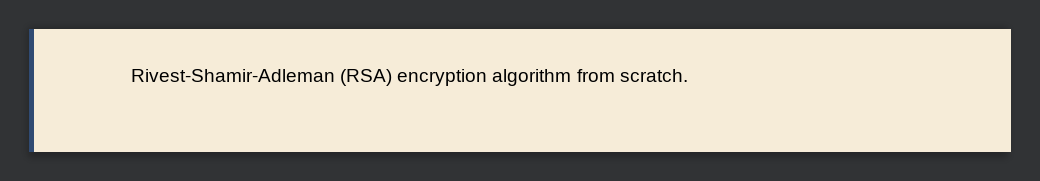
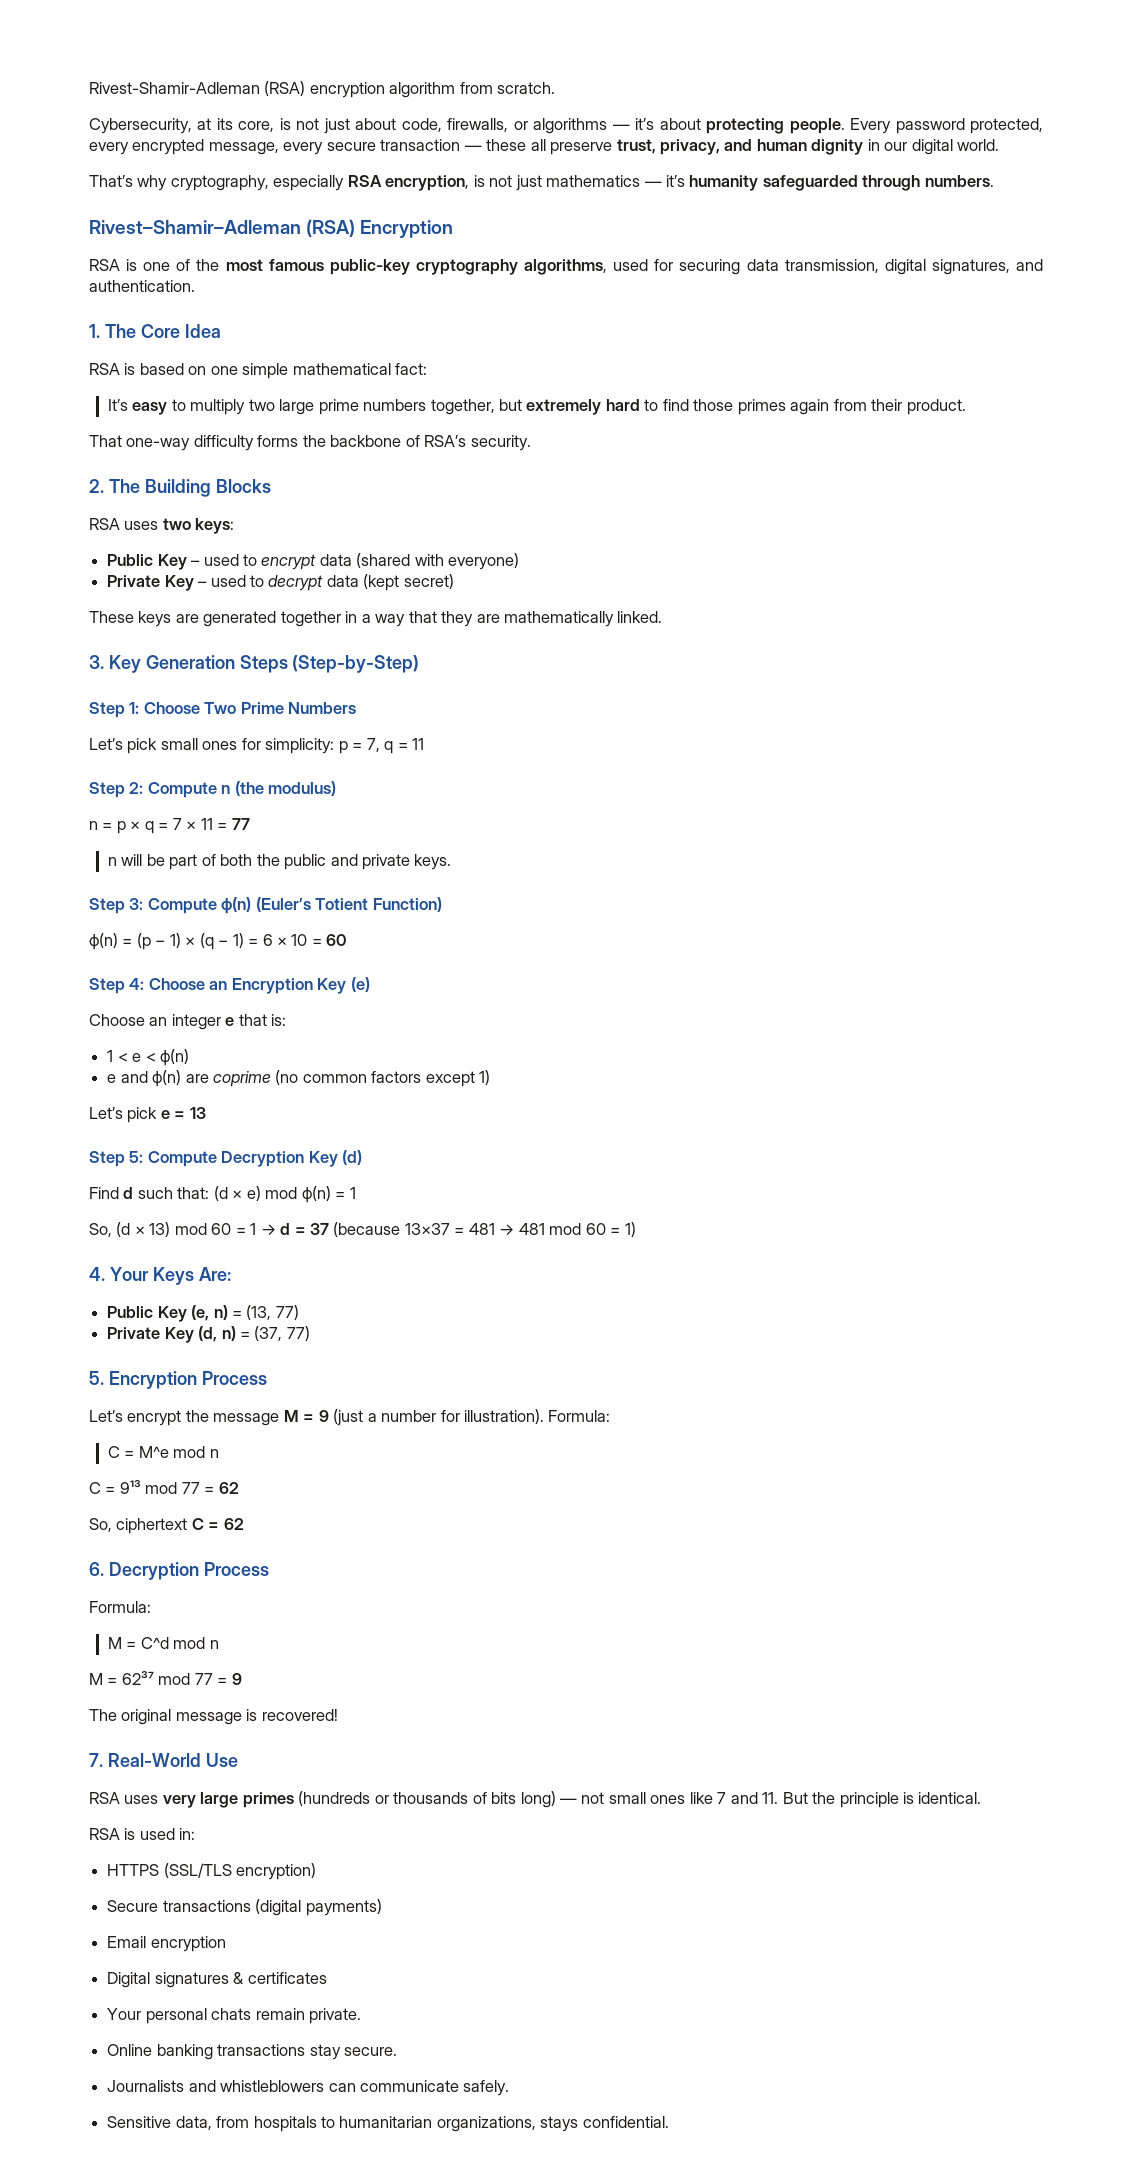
+ Cybersecurity, at its core, is not just about code, firewalls, or algorithms — it’s about protecting people. Every password protected, every encrypted message, every secure transaction — these all preserve trust, privacy, and human dignity in our digital world.
+ That’s why cryptography, especially RSA encryption, is not just mathematics — it’s humanity safeguarded through numbers.
+ Rivest–Shamir–Adleman (RSA) Encryption
+ RSA is one of the most famous public-key cryptography algorithms, used for securing data transmission, digital signatures, and authentication.
+ 1. The Core Idea
+ RSA is based on one simple mathematical fact:
+ It’s easy to multiply two large prime numbers together, but extremely hard to find those primes again from their product.
+ That one-way difficulty forms the backbone of RSA’s security.
+ 2. The Building Blocks
+ RSA uses two keys:
+ Public Key – used to encrypt data (shared with everyone)
+ Private Key – used to decrypt data (kept secret)
+ These keys are generated together in a way that they are mathematically linked.
+ 3. Key Generation Steps (Step-by-Step)
+ Step 1: Choose Two Prime Numbers
+ Let’s pick small ones for simplicity: p = 7, q = 11
+ Step 2: Compute n (the modulus)
+ n = p × q = 7 × 11 = 77
+ n will be part of both the public and private keys.
+ Step 3: Compute ϕ(n) (Euler’s Totient Function)
+ ϕ(n) = (p − 1) × (q − 1) = 6 × 10 = 60
+ Step 4: Choose an Encryption Key (e)
+ Choose an integer e that is:
+ 1 < e < ϕ(n)
+ e and ϕ(n) are coprime (no common factors except 1)
+ Let’s pick e = 13
+ Step 5: Compute Decryption Key (d)
+ Find d such that: (d × e) mod ϕ(n) = 1
+ So, (d × 13) mod 60 = 1 → d = 37 (because 13×37 = 481 → 481 mod 60 = 1)
+ 4. Your Keys Are:
+ Public Key (e, n) = (13, 77)
+ Private Key (d, n) = (37, 77)
+ 5. Encryption Process
+ Let’s encrypt the message M = 9 (just a number for illustration). Formula:
+ C = M^e mod n
+ C = 9¹³ mod 77 = 62
+ So, ciphertext C = 62
+ 6. Decryption Process
+ Formula:
+ M = C^d mod n
+ M = 62³⁷ mod 77 = 9
+ The original message is recovered!
+ 7. Real-World Use
+ RSA uses very large primes (hundreds or thousands of bits long) — not small ones like 7 and 11. But the principle is identical.
+ RSA is used in:
+ HTTPS (SSL/TLS encryption)
+ Secure transactions (digital payments)
+ Email encryption
+ Digital signatures & certificates
+ Your personal chats remain private.
+ Online banking transactions stay secure.
+ Journalists and whistleblowers can communicate safely.
+ Sensitive data, from hospitals to humanitarian organizations, stays confidential.

